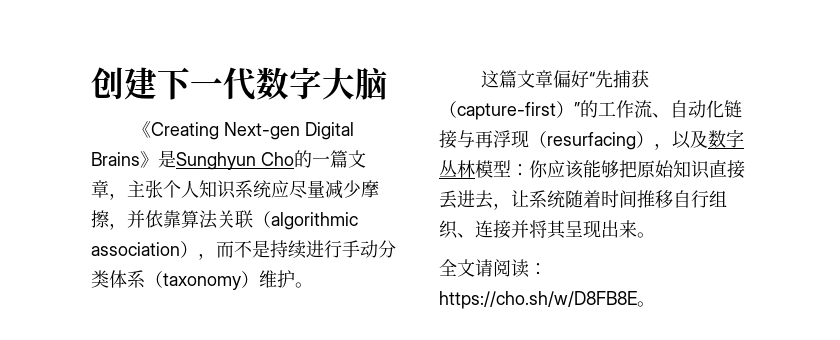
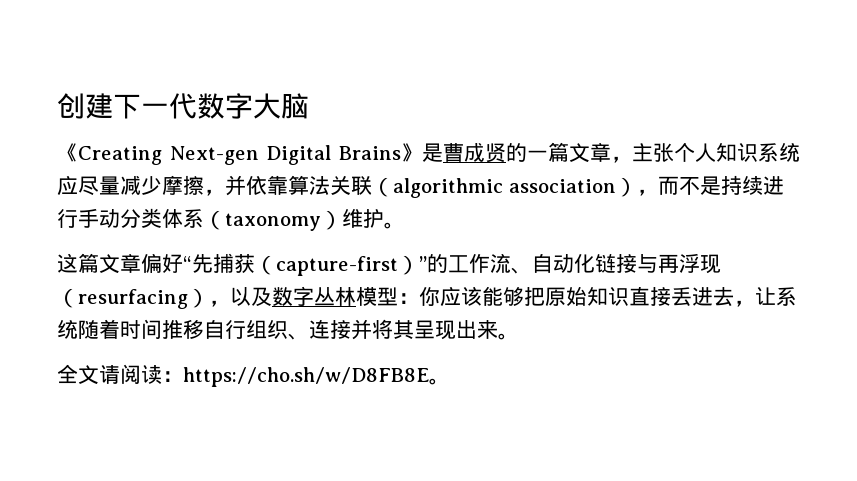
- 《Creating Next-gen Digital Brains》是Sunghyun Cho的一篇文章，主张个人知识系统应尽量减少摩擦，并依靠算法关联（algorithmic association），而不是持续进行手动分类体系（taxonomy）维护。
+ 《Creating Next-gen Digital Brains》是曹成贤的一篇文章，主张个人知识系统应尽量减少摩擦，并依靠算法关联（algorithmic association），而不是持续进行手动分类体系（taxonomy）维护。

